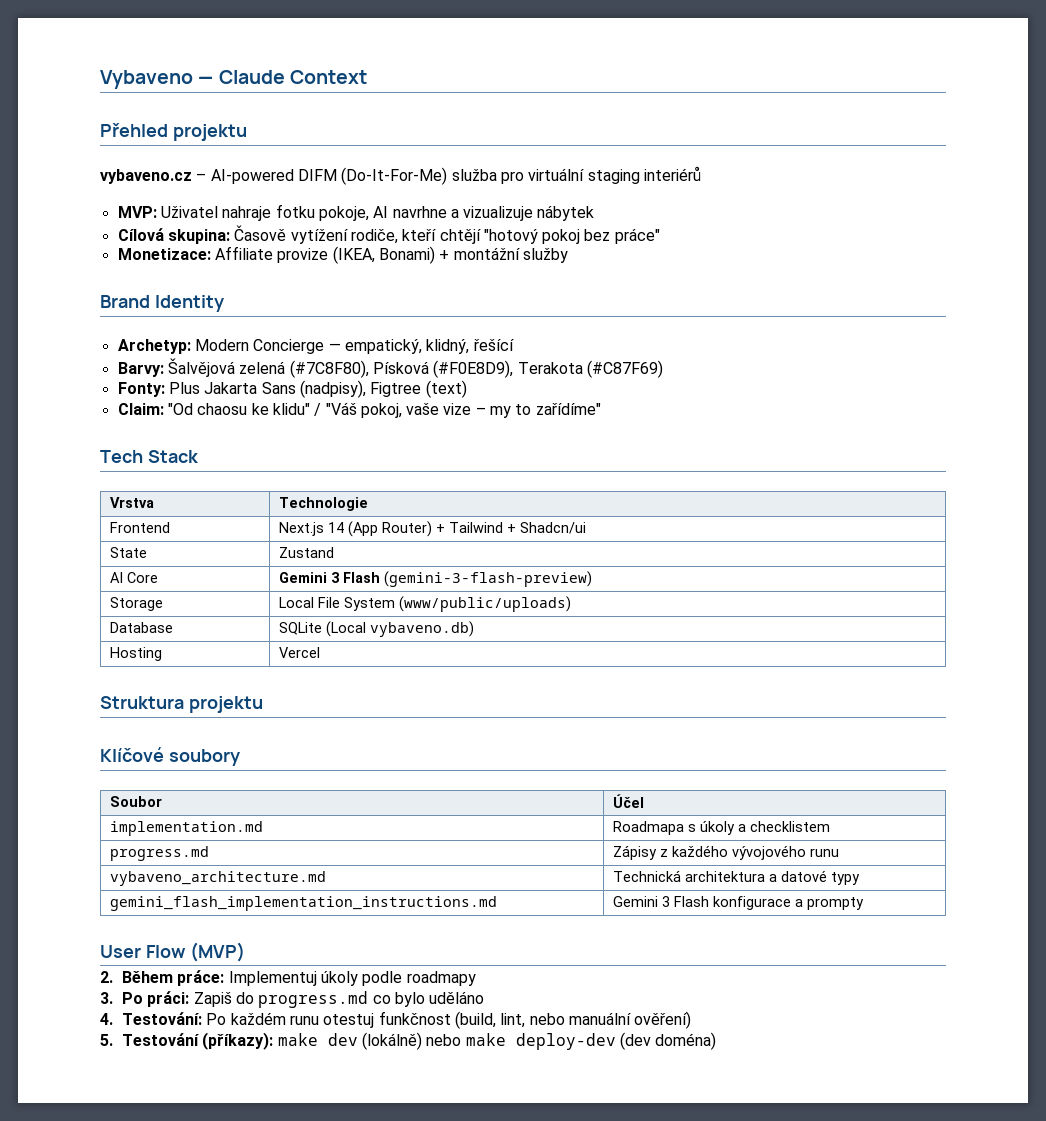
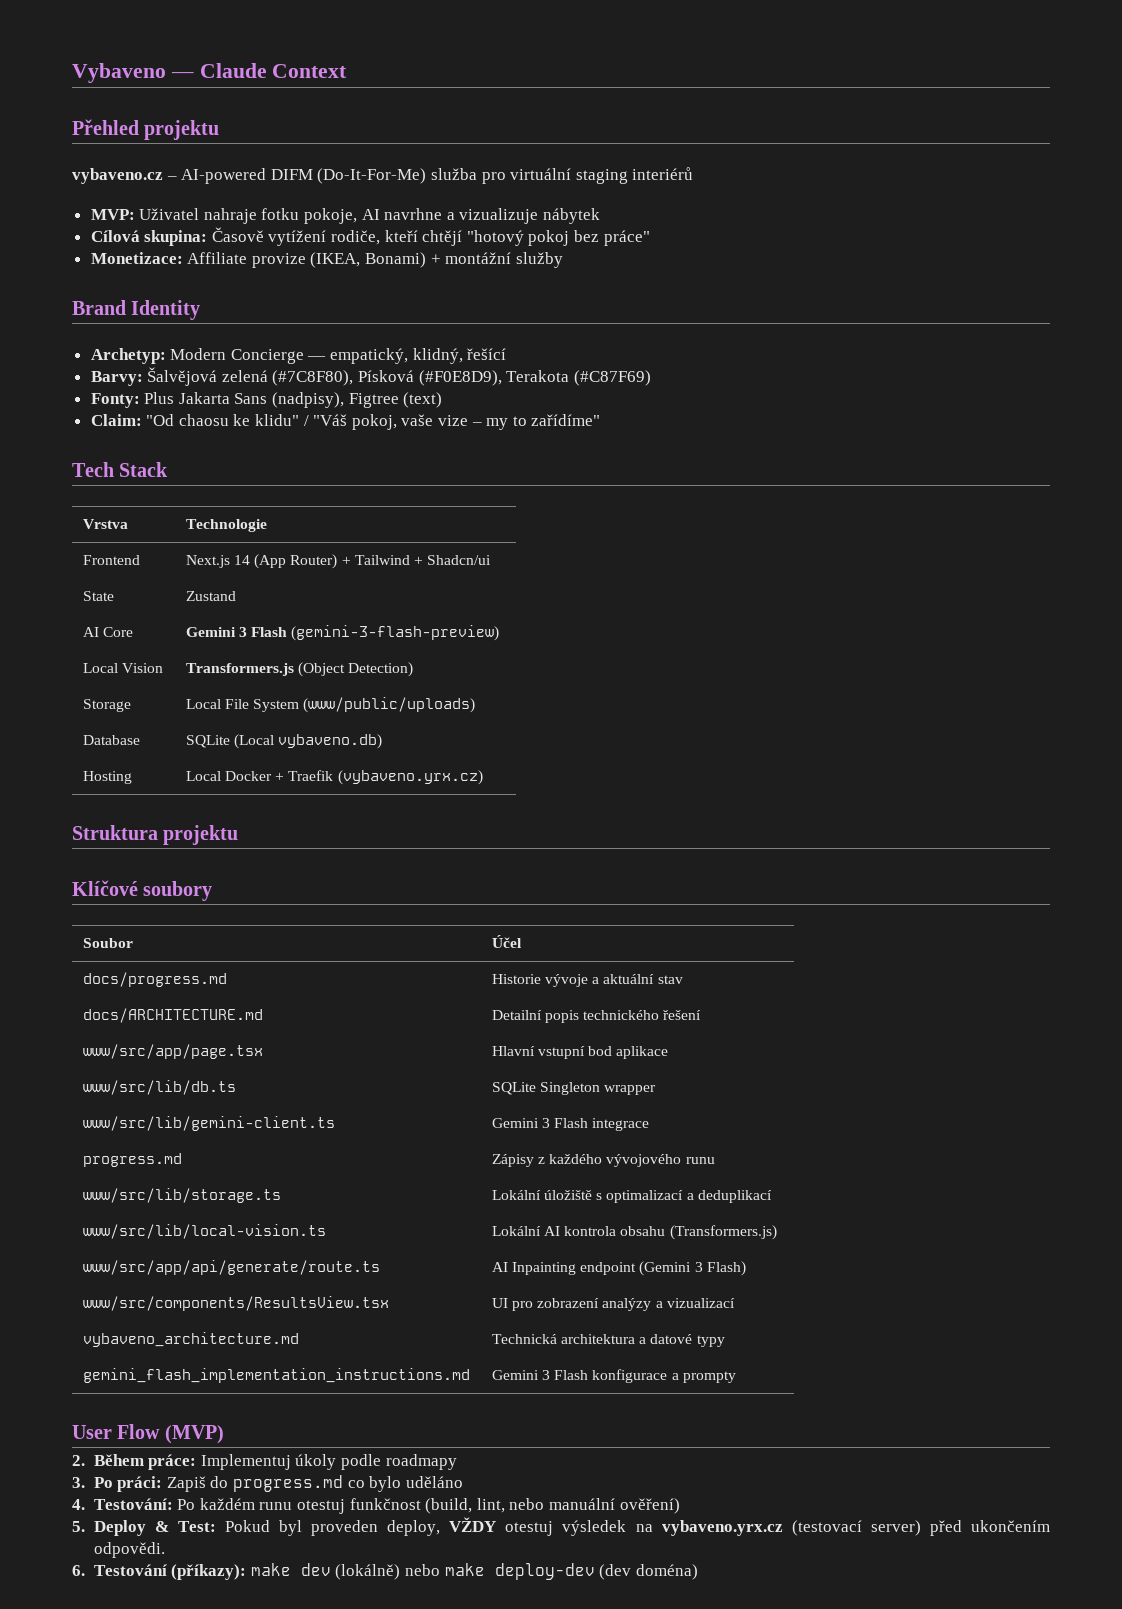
+ Local Vision | Transformers.js (Object Detection)
- Hosting | Vercel
+ Hosting | Local Docker + Traefik (vybaveno.yrx.cz)
- implementation.md | Roadmapa s úkoly a checklistem
+ docs/progress.md | Historie vývoje a aktuální stav
+ docs/ARCHITECTURE.md | Detailní popis technického řešení
+ www/src/app/page.tsx | Hlavní vstupní bod aplikace
+ www/src/lib/db.ts | SQLite Singleton wrapper
+ www/src/lib/gemini-client.ts | Gemini 3 Flash integrace
+ www/src/lib/storage.ts | Lokální úložiště s optimalizací a deduplikací
+ www/src/lib/local-vision.ts | Lokální AI kontrola obsahu (Transformers.js)
+ www/src/app/api/generate/route.ts | AI Inpainting endpoint (Gemini 3 Flash)
+ www/src/components/ResultsView.tsx | UI pro zobrazení analýzy a vizualizací
- 5. Testování (příkazy): make dev (lokálně) nebo make deploy-dev (dev doména)
+ 5. Deploy & Test: Pokud byl proveden deploy, VŽDY otestuj výsledek na vybaveno.yrx.cz (testovací server) před ukončením odpovědi.
+ 6. Testování (příkazy): make dev (lokálně) nebo make deploy-dev (dev doména)

